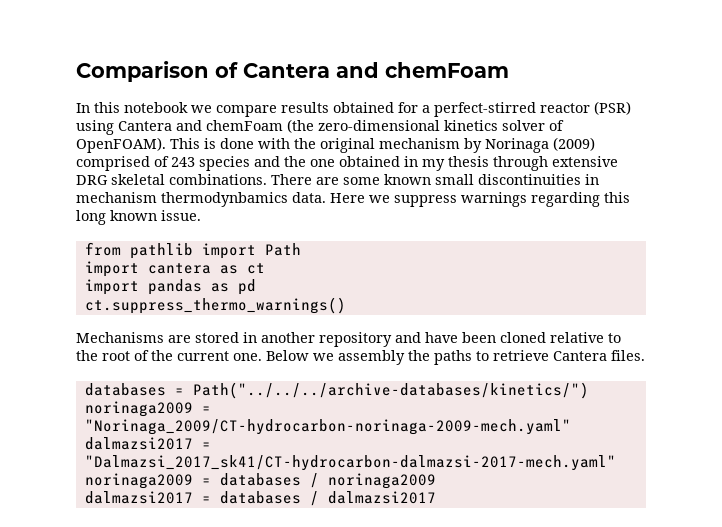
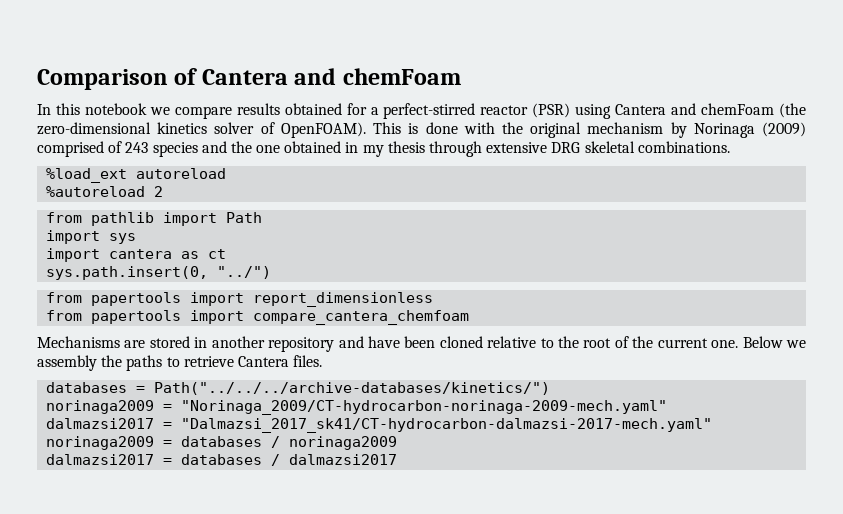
- This is done with the original mechanism by Norinaga (2009) comprised of 243 species and the one obtained in my thesis through extensive DRG skeletal combinations. There are some known small discontinuities in mechanism thermodynbamics data. Here we suppress warnings regarding this long known issue.
+ This is done with the original mechanism by Norinaga (2009) comprised of 243 species and the one obtained in my thesis through extensive DRG skeletal combinations.
+ %load_ext autoreload
+ %autoreload 2
+ import sys
- import pandas as pd
- ct.suppress_thermo_warnings()
+ sys.path.insert(0, "../")
+ from papertools import report_dimensionless
+ from papertools import compare_cantera_chemfoam

